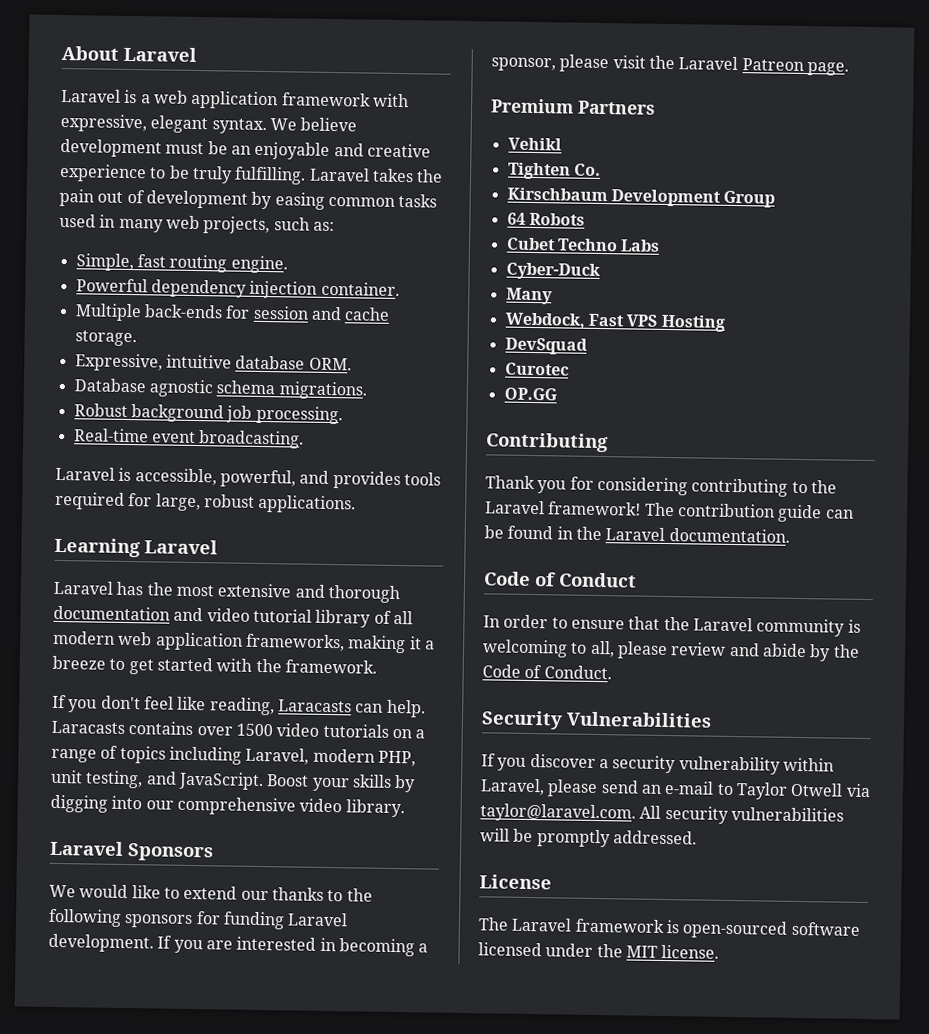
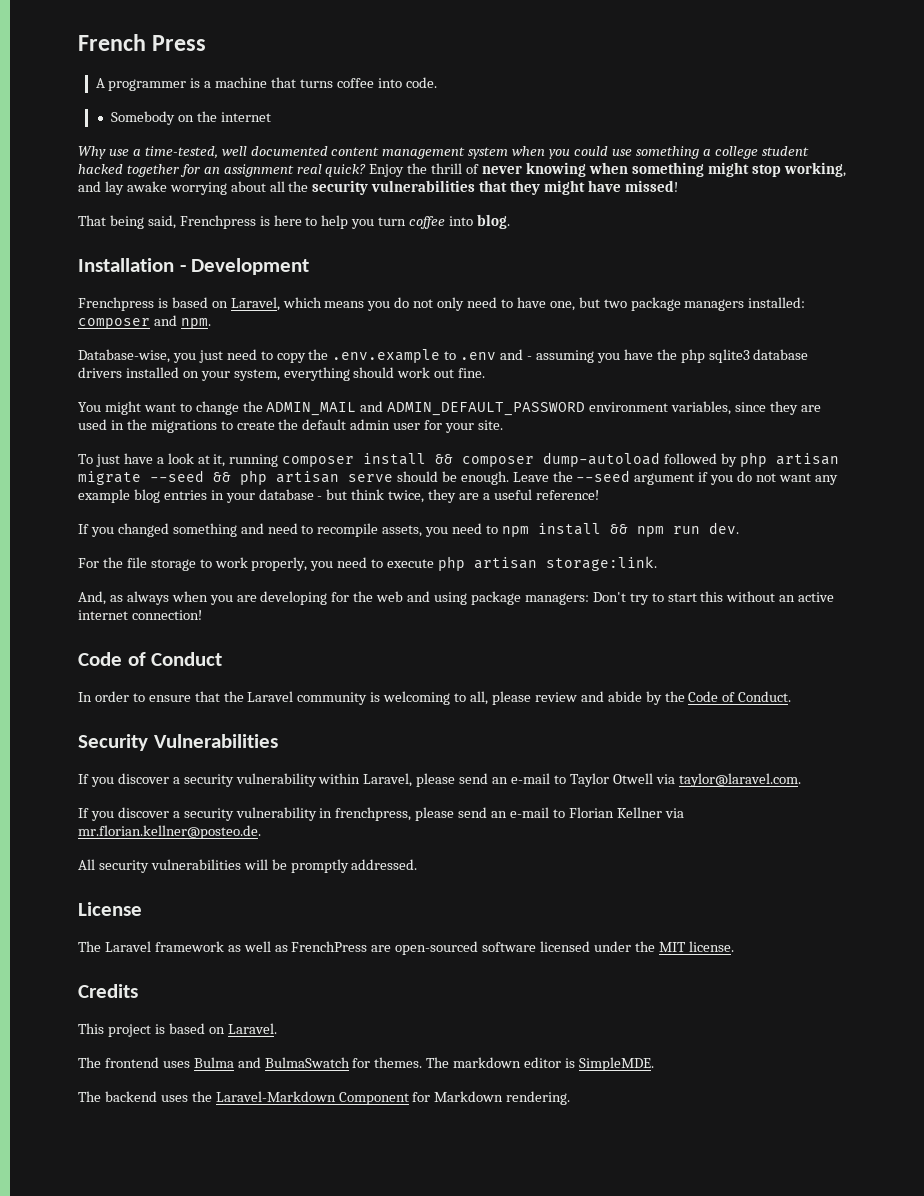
- About Laravel
- Laravel is a web application framework with expressive, elegant syntax. We believe development must be an enjoyable and creative experience to be truly fulfilling. Laravel takes the pain out of development by easing common tasks used in many web projects, such as:
- Simple, fast routing engine.
- Powerful dependency injection container.
- Multiple back-ends for session and cache storage.
- Expressive, intuitive database ORM.
- Database agnostic schema migrations.
- Robust background job processing.
- Real-time event broadcasting.
- Laravel is accessible, powerful, and provides tools required for large, robust applications.
- Learning Laravel
- Laravel has the most extensive and thorough documentation and video tutorial library of all modern web application frameworks, making it a breeze to get started with the framework.
- If you don't feel like reading, Laracasts can help. Laracasts contains over 1500 video tutorials on a range of topics including Laravel, modern PHP, unit testing, and JavaScript. Boost your skills by digging into our comprehensive video library.
- Laravel Sponsors
- We would like to extend our thanks to the following sponsors for funding Laravel development. If you are interested in becoming a sponsor, please visit the Laravel Patreon page.
- Premium Partners
- Vehikl
- Tighten Co.
- Kirschbaum Development Group
- 64 Robots
- Cubet Techno Labs
- Cyber-Duck
- Many
- Webdock, Fast VPS Hosting
- DevSquad
- Curotec
- OP.GG
- Contributing
- Thank you for considering contributing to the Laravel framework! The contribution guide can be found in the Laravel documentation.
+ French Press
+ A programmer is a machine that turns coffee into code.
+ Somebody on the internet
+ Why use a time-tested, well documented content management system when you could use something a college student hacked together for an assignment real quick? Enjoy the thrill of never knowing when something might stop working, and lay awake worrying about all the security vulnerabilities that they might have missed!
+ That being said, Frenchpress is here to help you turn coffee into blog.
+ Installation - Development
+ Frenchpress is based on Laravel, which means you do not only need to have one, but two package managers installed: composer and npm.
+ Database-wise, you just need to copy the .env.example to .env and - assuming you have the php sqlite3 database drivers installed on your system, everything should work out fine.
+ You might want to change the ADMIN_MAIL and ADMIN_DEFAULT_PASSWORD environment variables, since they are used in the migrations to create the default admin user for your site.
+ To just have a look at it, running composer install && composer dump-autoload followed by php artisan migrate --seed && php artisan serve should be enough. Leave the --seed argument if you do not want any example blog entries in your database - but think twice, they are a useful reference!
+ If you changed something and need to recompile assets, you need to npm install && npm run dev.
+ For the file storage to work properly, you need to execute php artisan storage:link.
+ And, as always when you are developing for the web and using package managers: Don't try to start this without an active internet connection!
- If you discover a security vulnerability within Laravel, please send an e-mail to Taylor Otwell via taylor@laravel.com. All security vulnerabilities will be promptly addressed.
+ If you discover a security vulnerability within Laravel, please send an e-mail to Taylor Otwell via taylor@laravel.com.
+ If you discover a security vulnerability in frenchpress, please send an e-mail to Florian Kellner via mr.florian.kellner@posteo.de.
+ All security vulnerabilities will be promptly addressed.
- The Laravel framework is open-sourced software licensed under the MIT license.
+ The Laravel framework as well as FrenchPress are open-sourced software licensed under the MIT license.
+ Credits
+ This project is based on Laravel.
+ The frontend uses Bulma and BulmaSwatch for themes. The markdown editor is SimpleMDE.
+ The backend uses the Laravel-Markdown Component for Markdown rendering.

